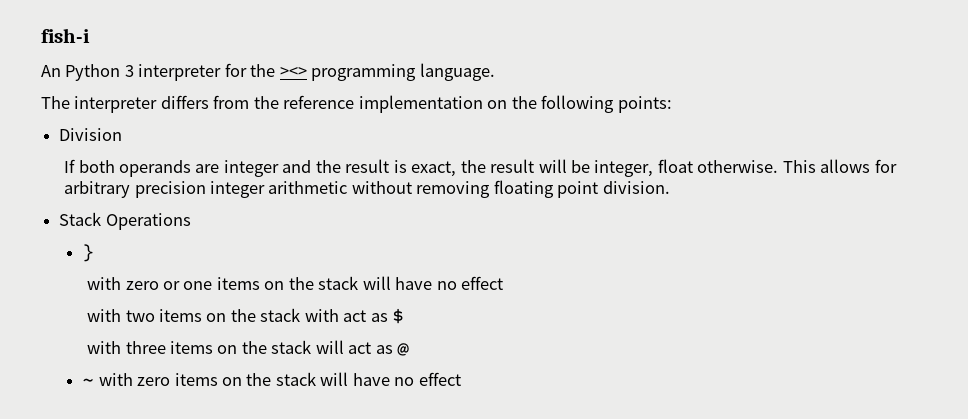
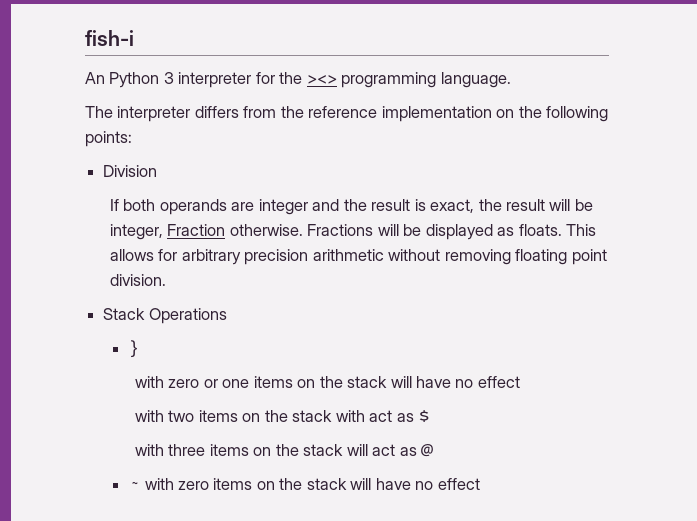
- If both operands are integer and the result is exact, the result will be integer, float otherwise.
+ If both operands are integer and the result is exact, the result will be integer, Fraction otherwise. Fractions will be displayed as floats.
- This allows for arbitrary precision integer arithmetic without removing floating point division.
+ This allows for arbitrary precision arithmetic without removing floating point division.

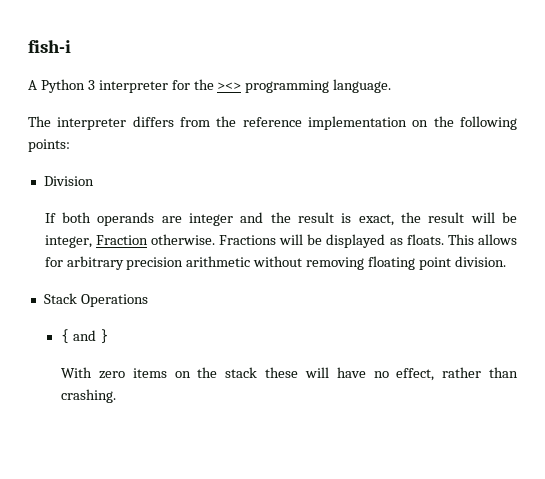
- An Python 3 interpreter for the ><> programming language.
+ A Python 3 interpreter for the ><> programming language.
- }
+ { and }
- with zero or one items on the stack will have no effect
- with two items on the stack with act as $
- with three items on the stack will act as @
- ~ with zero items on the stack will have no effect
+ With zero items on the stack these will have no effect, rather than crashing.

